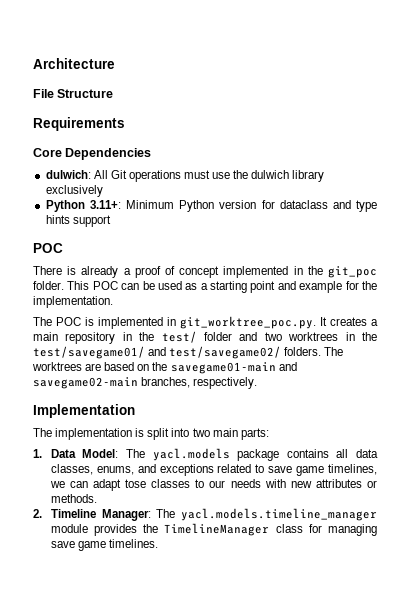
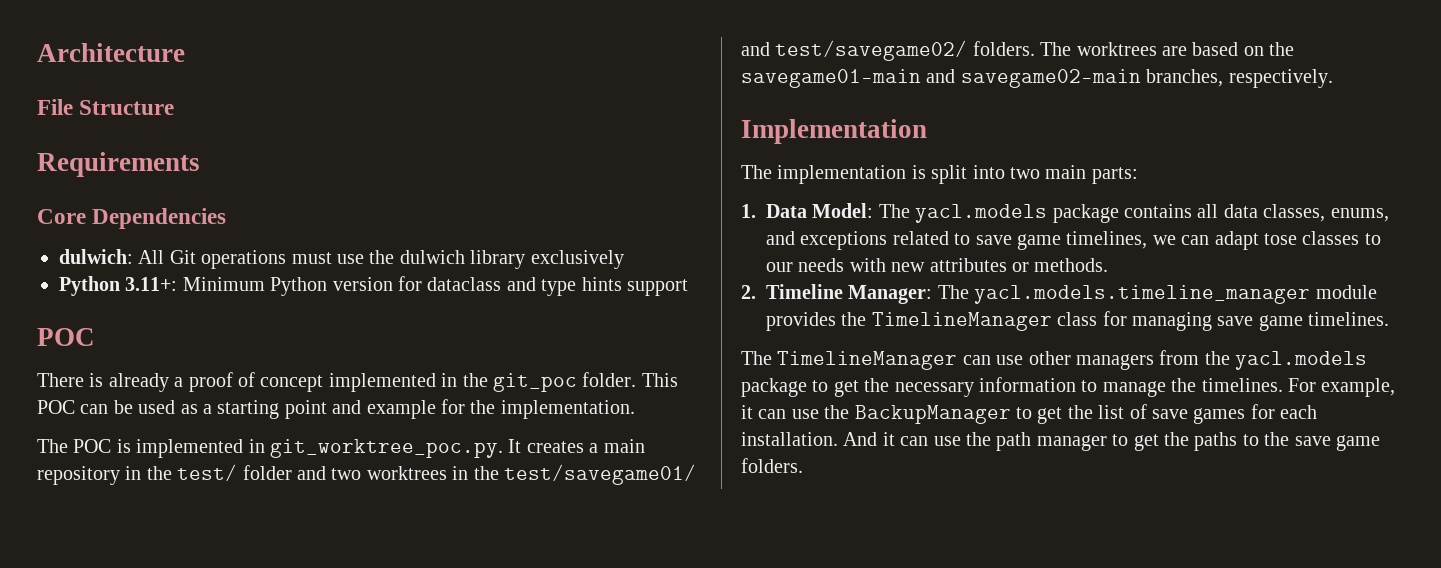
+ The TimelineManager can use other managers from the yacl.models package to get the necessary information to manage the timelines. For example, it can use the BackupManager to get the list of save games for each installation. And it can use the path manager to get the paths to the save game folders.

